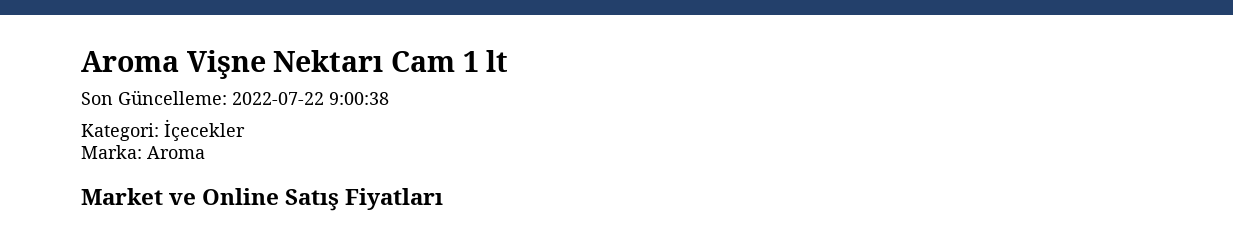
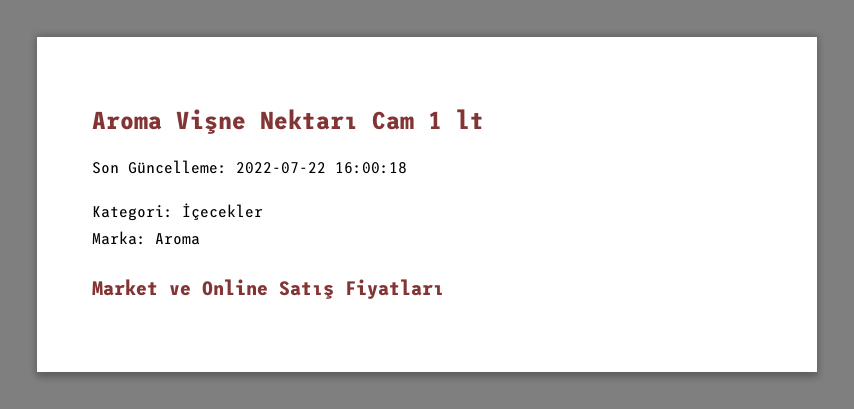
- Son Güncelleme: 2022-07-22 9:00:38
+ Son Güncelleme: 2022-07-22 16:00:18

